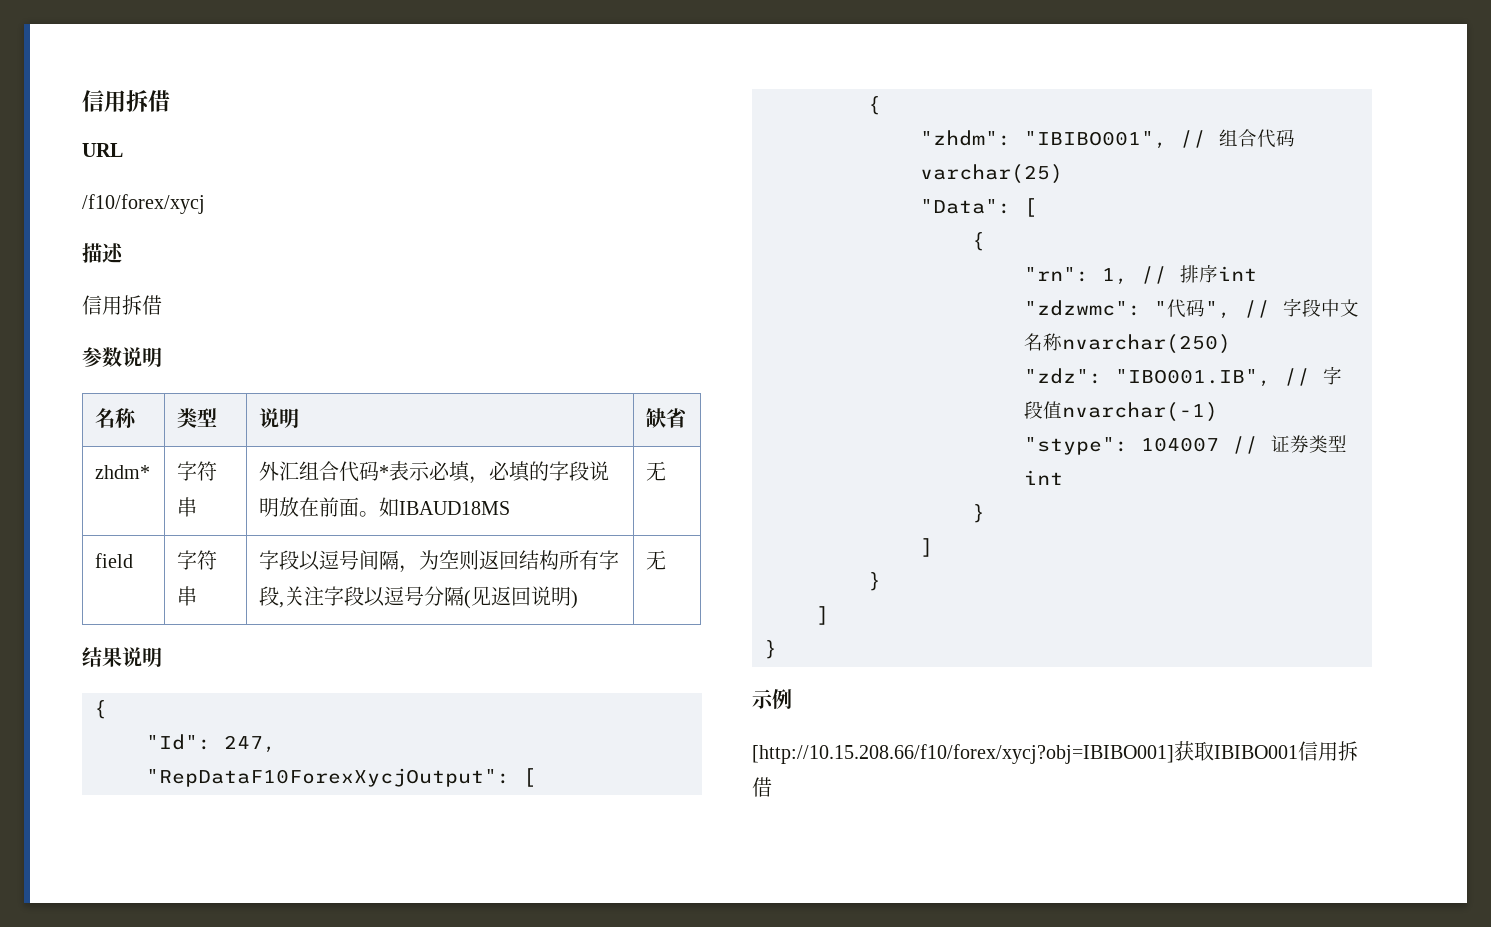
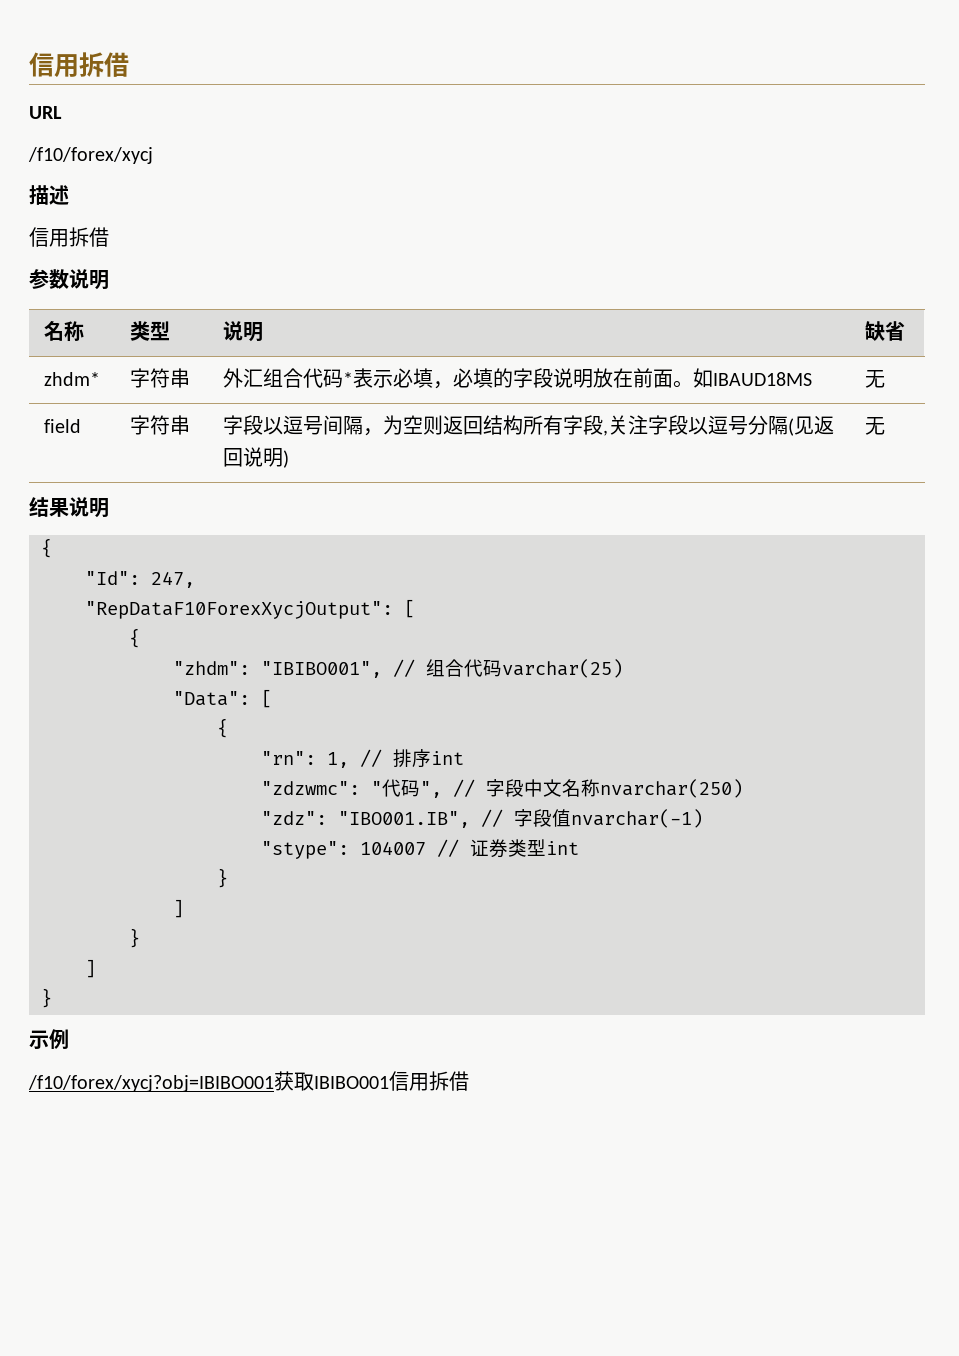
- [http://10.15.208.66/f10/forex/xycj?obj=IBIBO001]获取IBIBO001信用拆借
+ /f10/forex/xycj?obj=IBIBO001获取IBIBO001信用拆借

